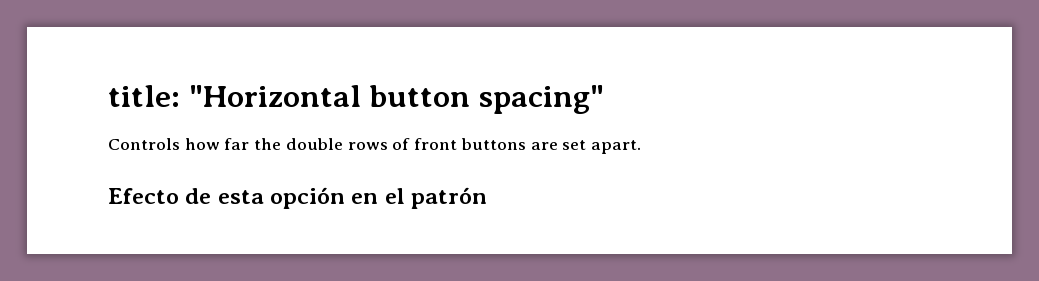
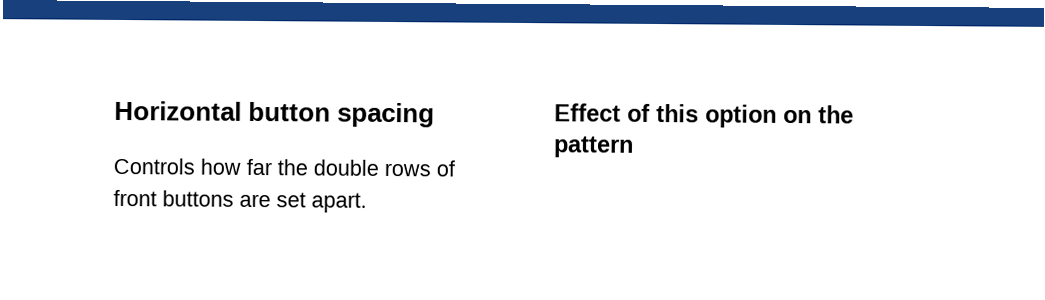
- title: "Horizontal button spacing"
+ Horizontal button spacing
- Efecto de esta opción en el patrón
+ Effect of this option on the pattern

